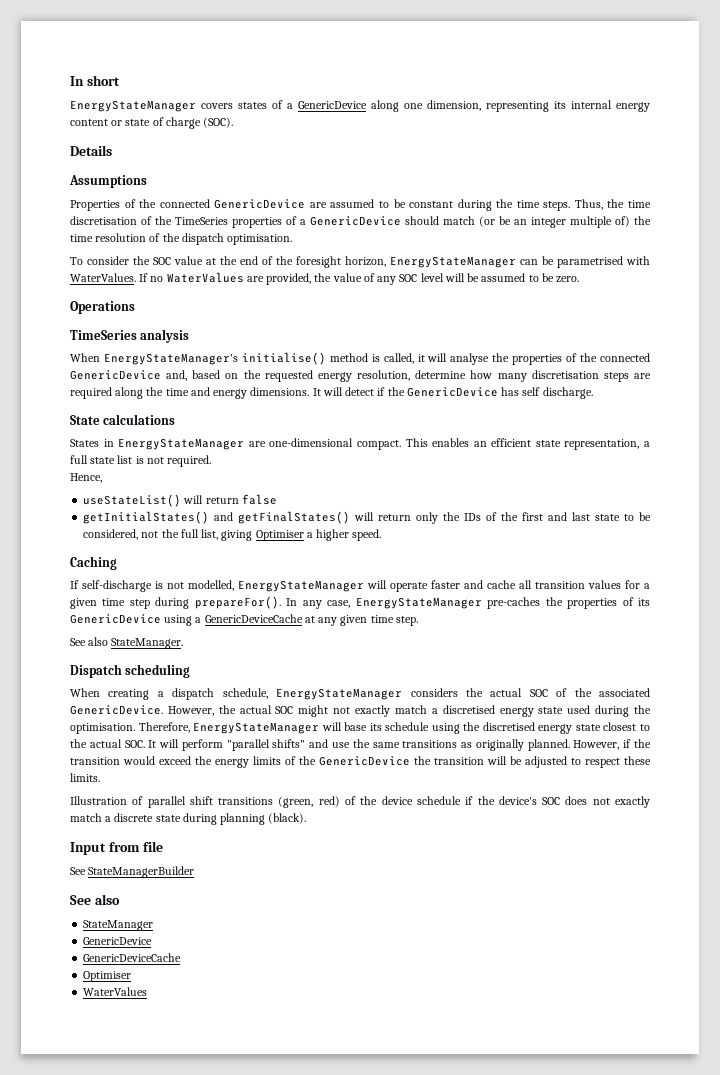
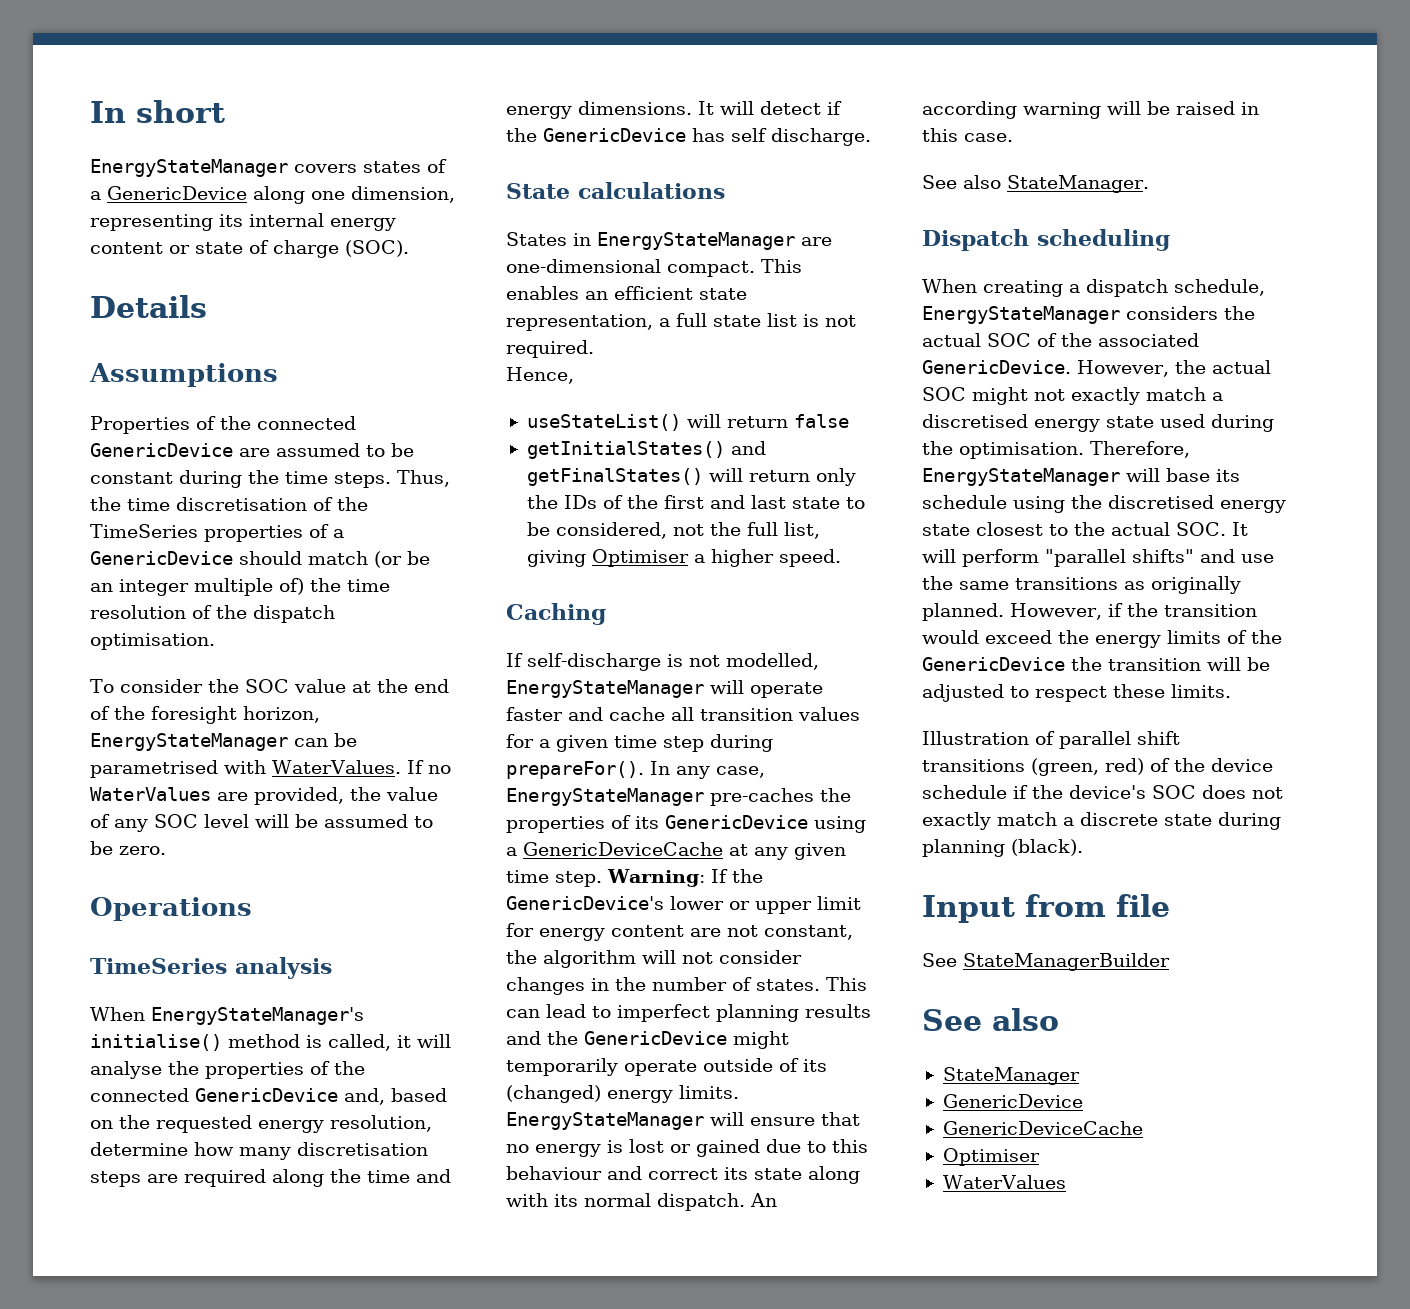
+ Warning: If the GenericDevice's lower or upper limit for energy content are not constant, the algorithm will not consider changes in the number of states. This can lead to imperfect planning results and the GenericDevice might temporarily operate outside of its (changed) energy limits. EnergyStateManager will ensure that no energy is lost or gained due to this behaviour and correct its state along with its normal dispatch. An according warning will be raised in this case.

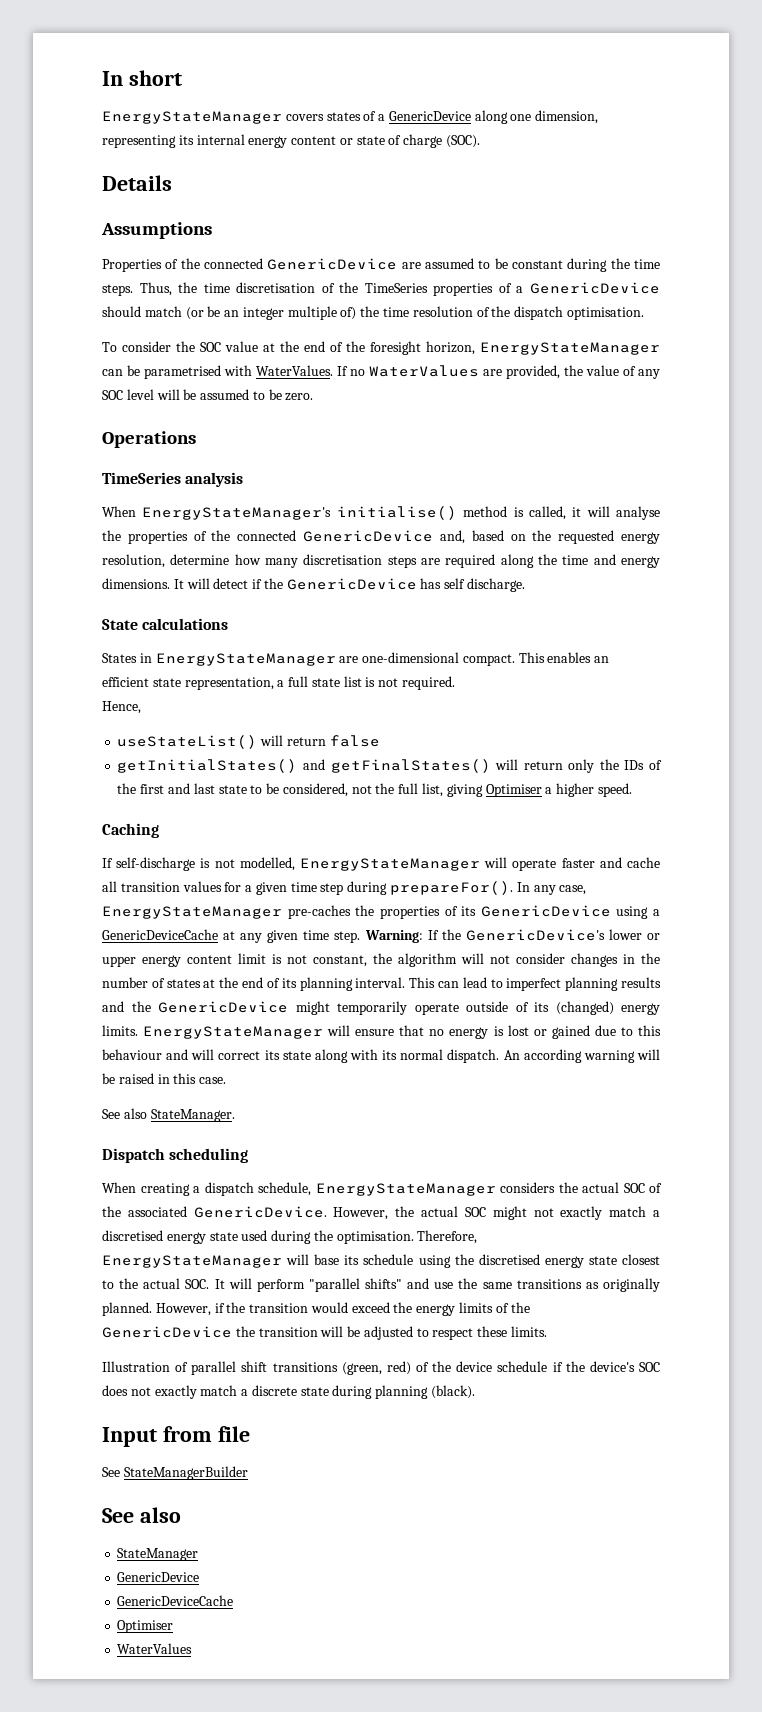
- Warning: If the GenericDevice's lower or upper limit for energy content are not constant, the algorithm will not consider changes in the number of states.
+ Warning: If the GenericDevice's lower or upper energy content limit is not constant, the algorithm will not consider changes in the number of states at the end of its planning interval.
- EnergyStateManager will ensure that no energy is lost or gained due to this behaviour and correct its state along with its normal dispatch.
+ EnergyStateManager will ensure that no energy is lost or gained due to this behaviour and will correct its state along with its normal dispatch.

